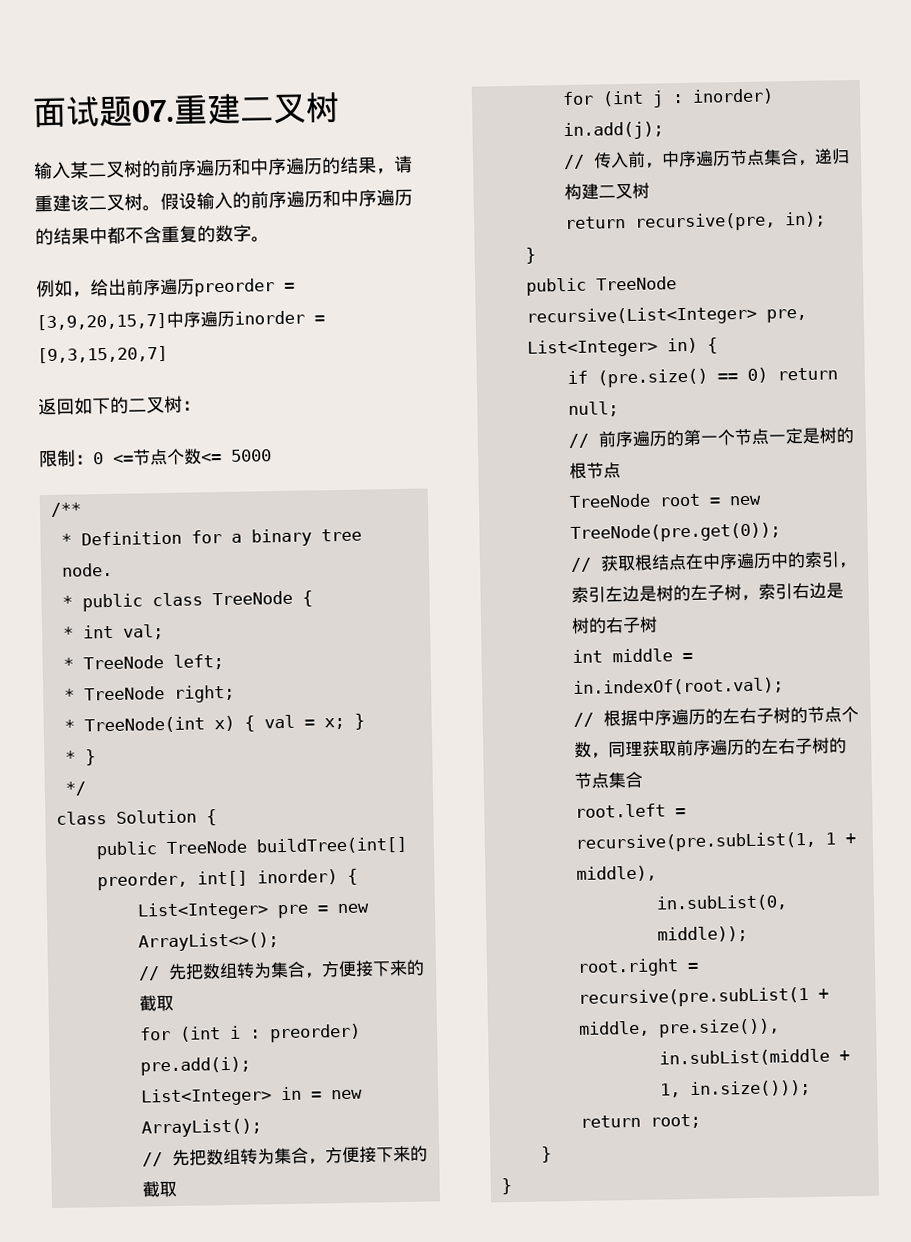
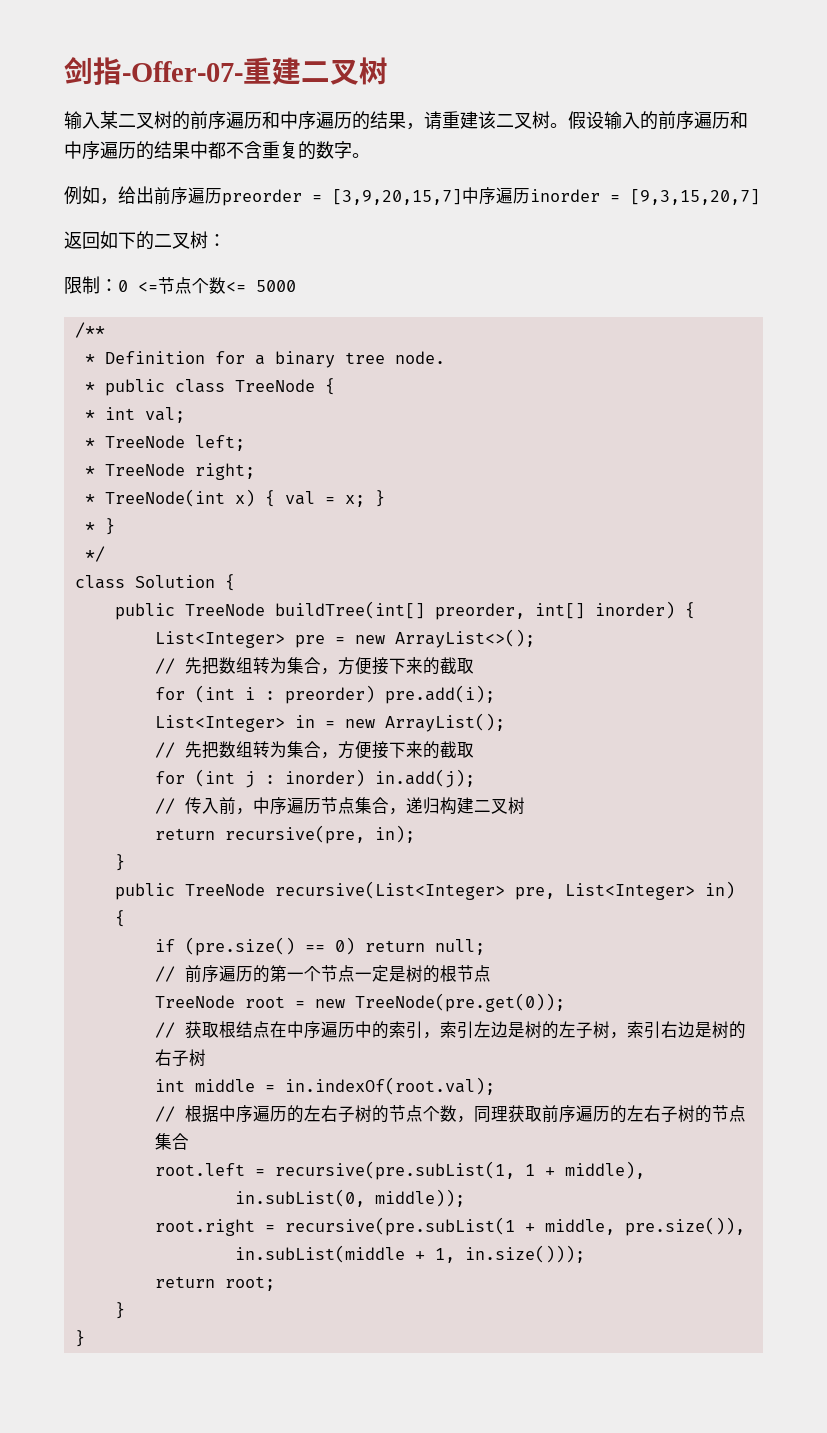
- 面试题07.重建二叉树
+ 剑指-Offer-07-重建二叉树

